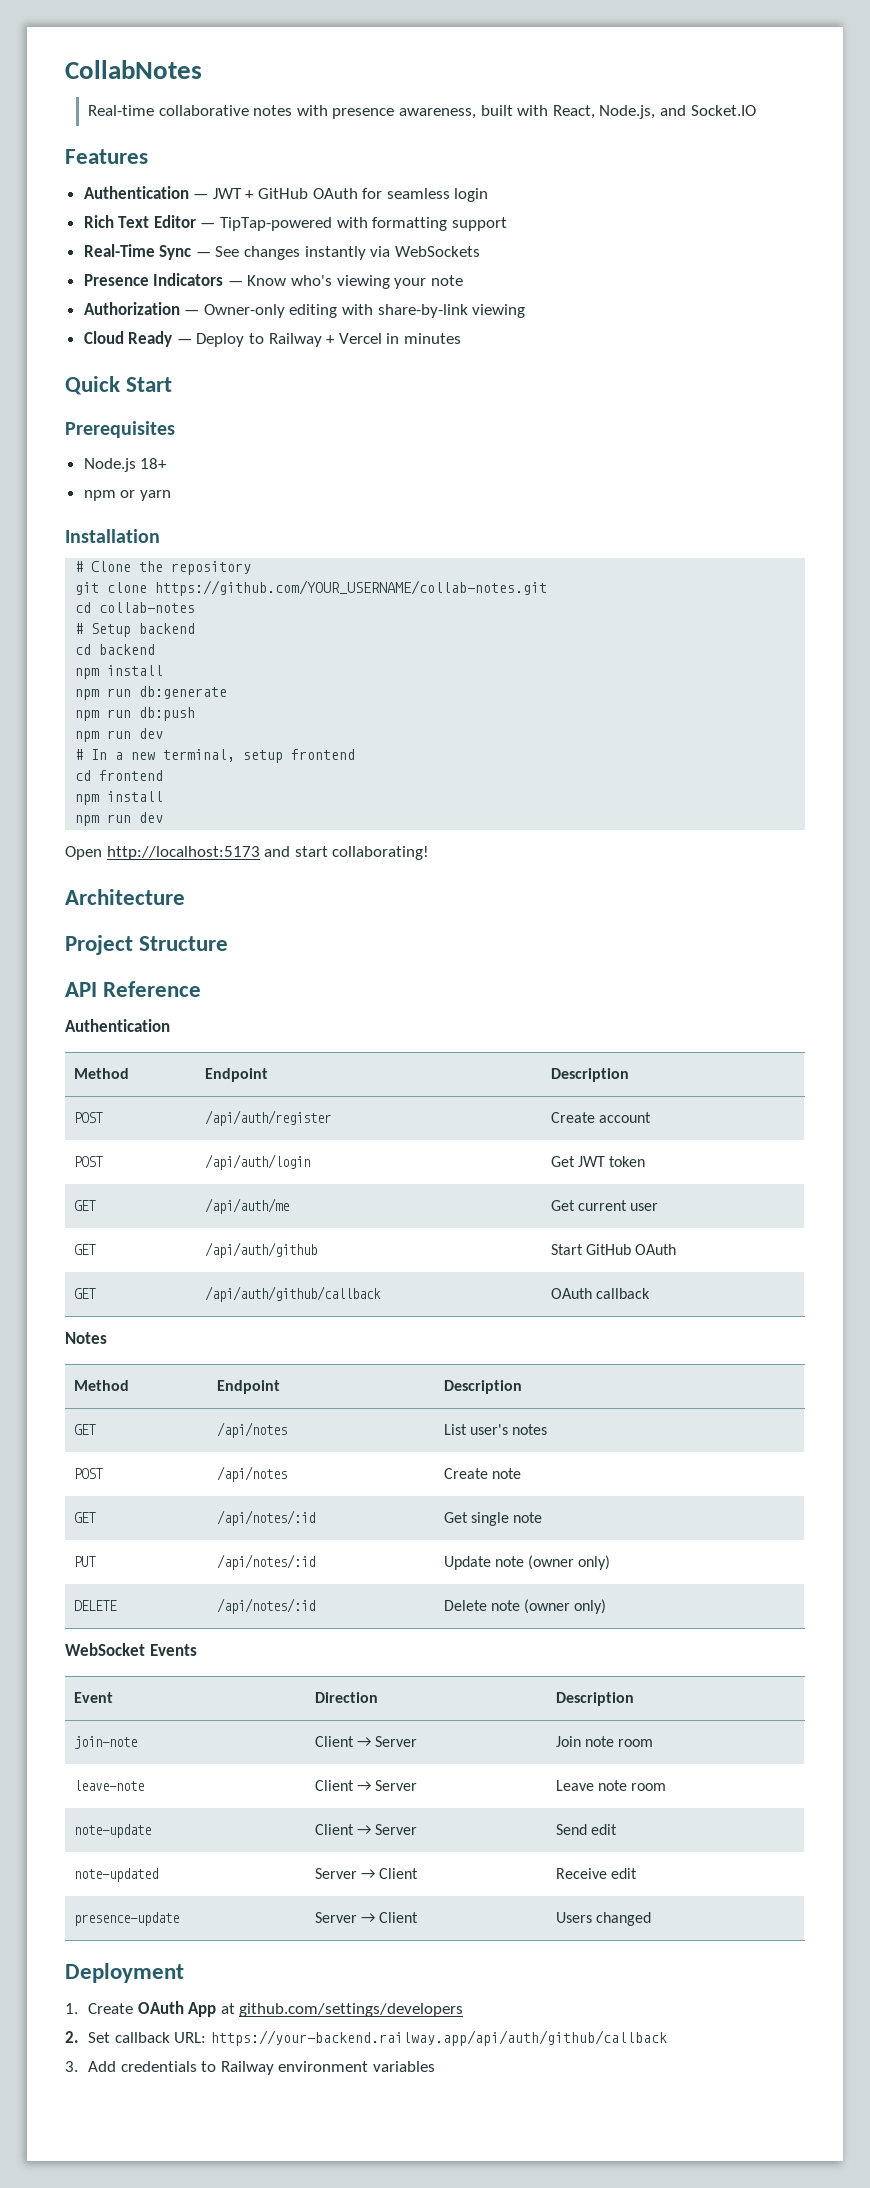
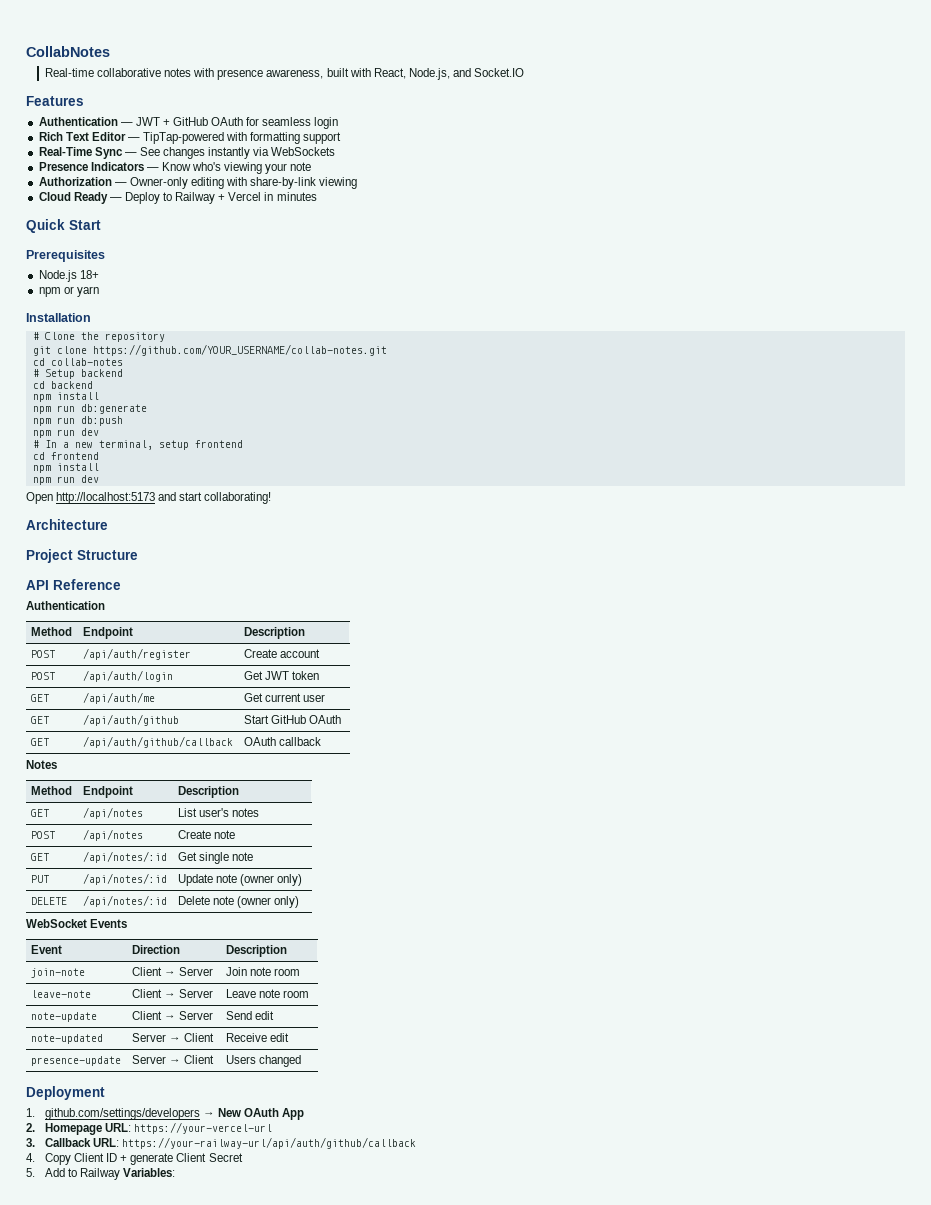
- 1. Create OAuth App at github.com/settings/developers
+ 1. github.com/settings/developers → New OAuth App
- 2. Set callback URL: https://your-backend.railway.app/api/auth/github/callback
- 3. Add credentials to Railway environment variables
+ 2. Homepage URL: https://your-vercel-url
+ 3. Callback URL: https://your-railway-url/api/auth/github/callback
+ 4. Copy Client ID + generate Client Secret
+ 5. Add to Railway Variables:

